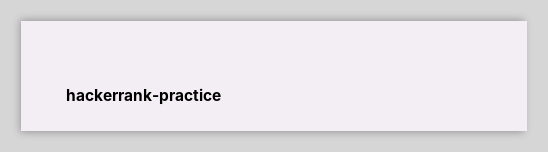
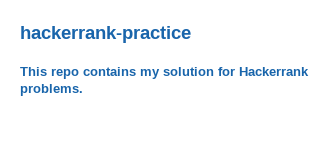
+ This repo contains my solution for Hackerrank problems.

